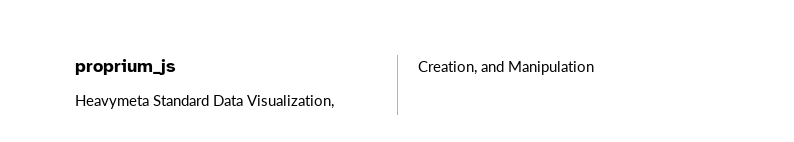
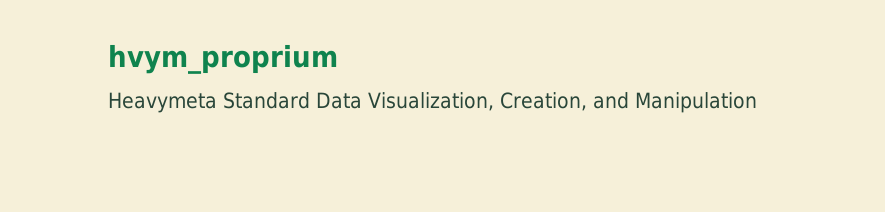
- proprium_js
+ hvym_proprium

